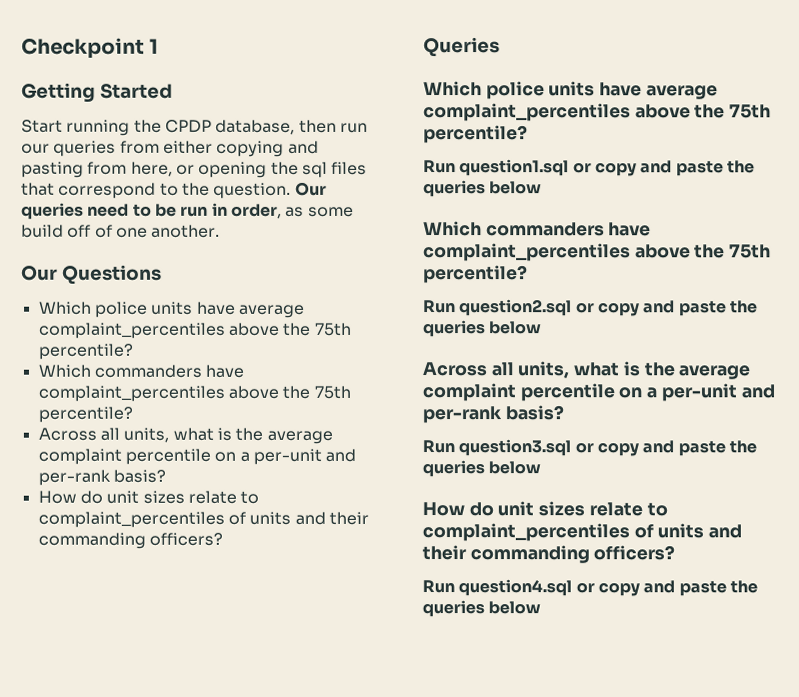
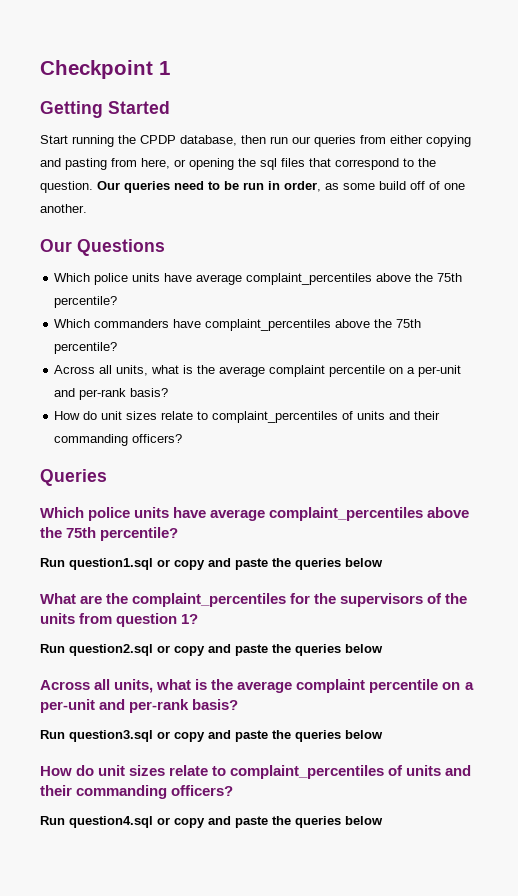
  Run question1.sql or copy and paste the queries below
- Which commanders have complaint_percentiles above the 75th percentile?
+ What are the complaint_percentiles for the supervisors of the units from question 1?

